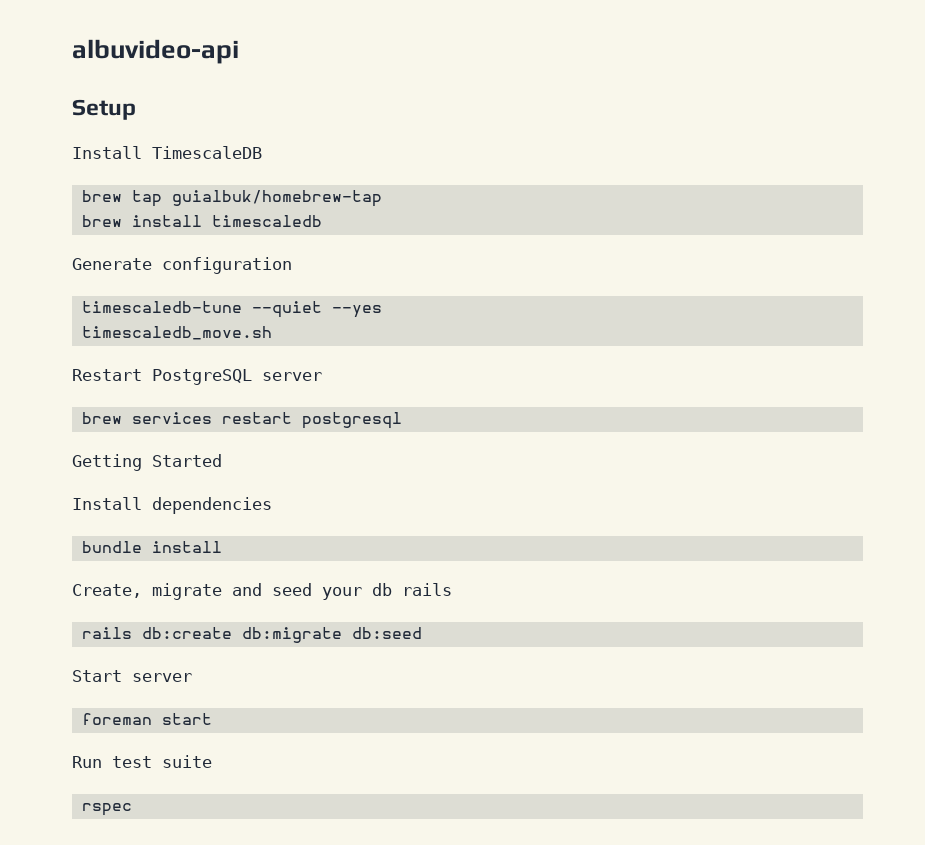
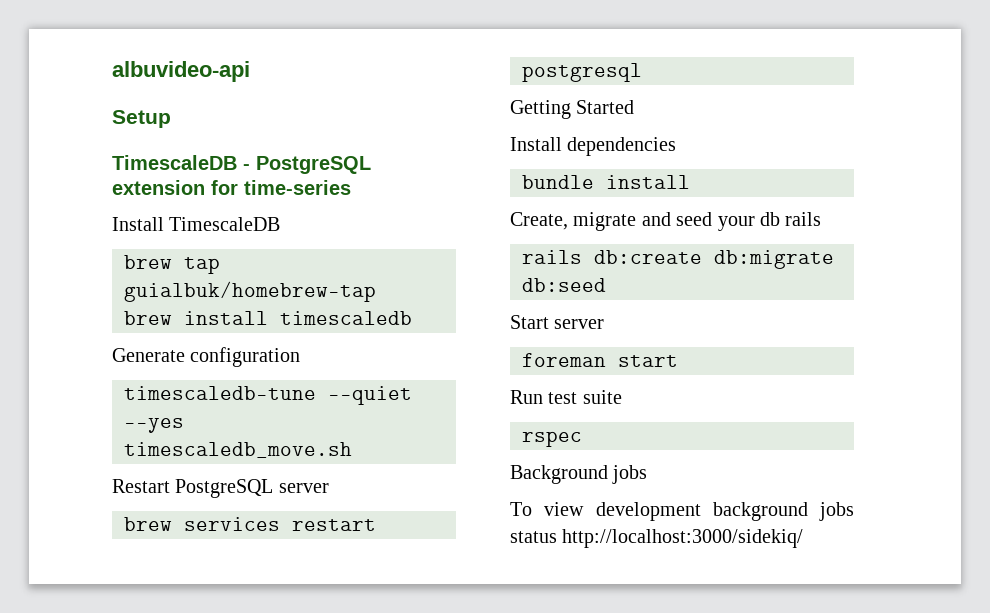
+ TimescaleDB - PostgreSQL extension for time-series
+ Background jobs
+ To view development background jobs status http://localhost:3000/sidekiq/

